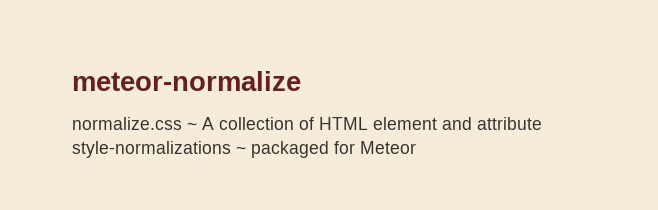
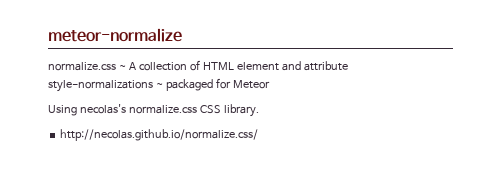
+ Using necolas's normalize.css CSS library.
+ http://necolas.github.io/normalize.css/

